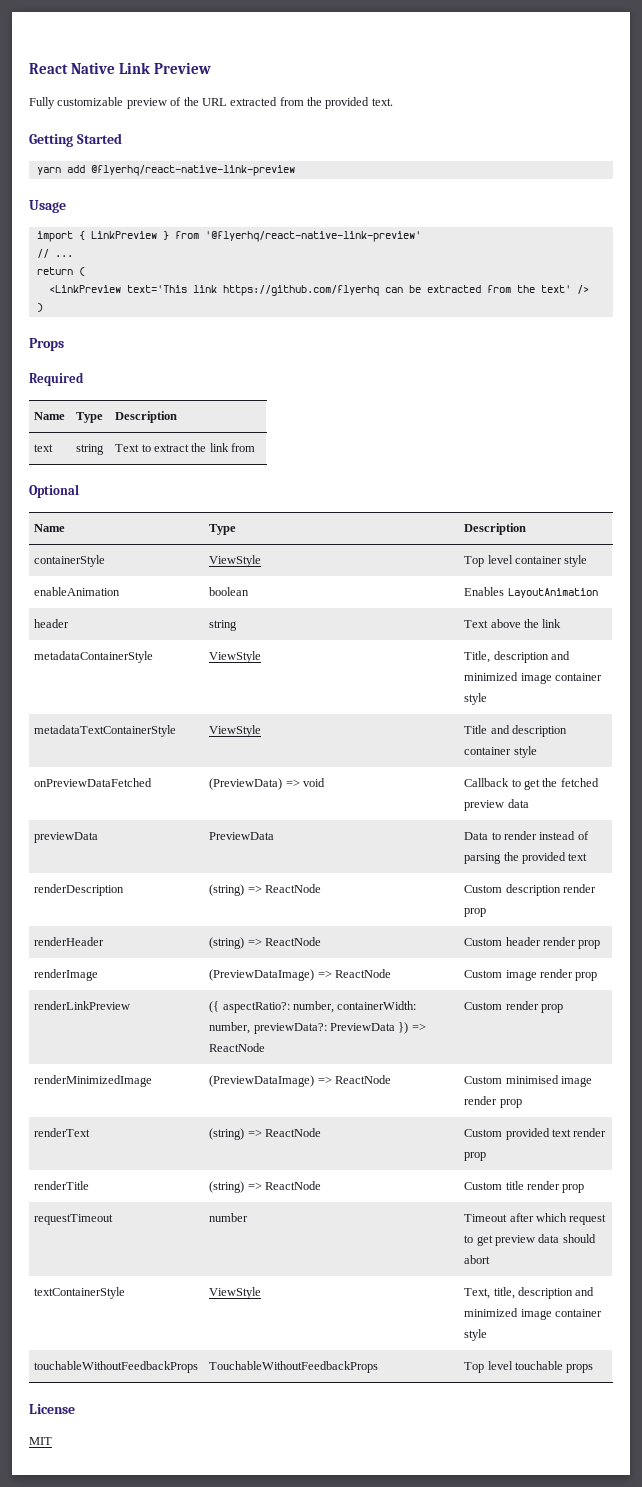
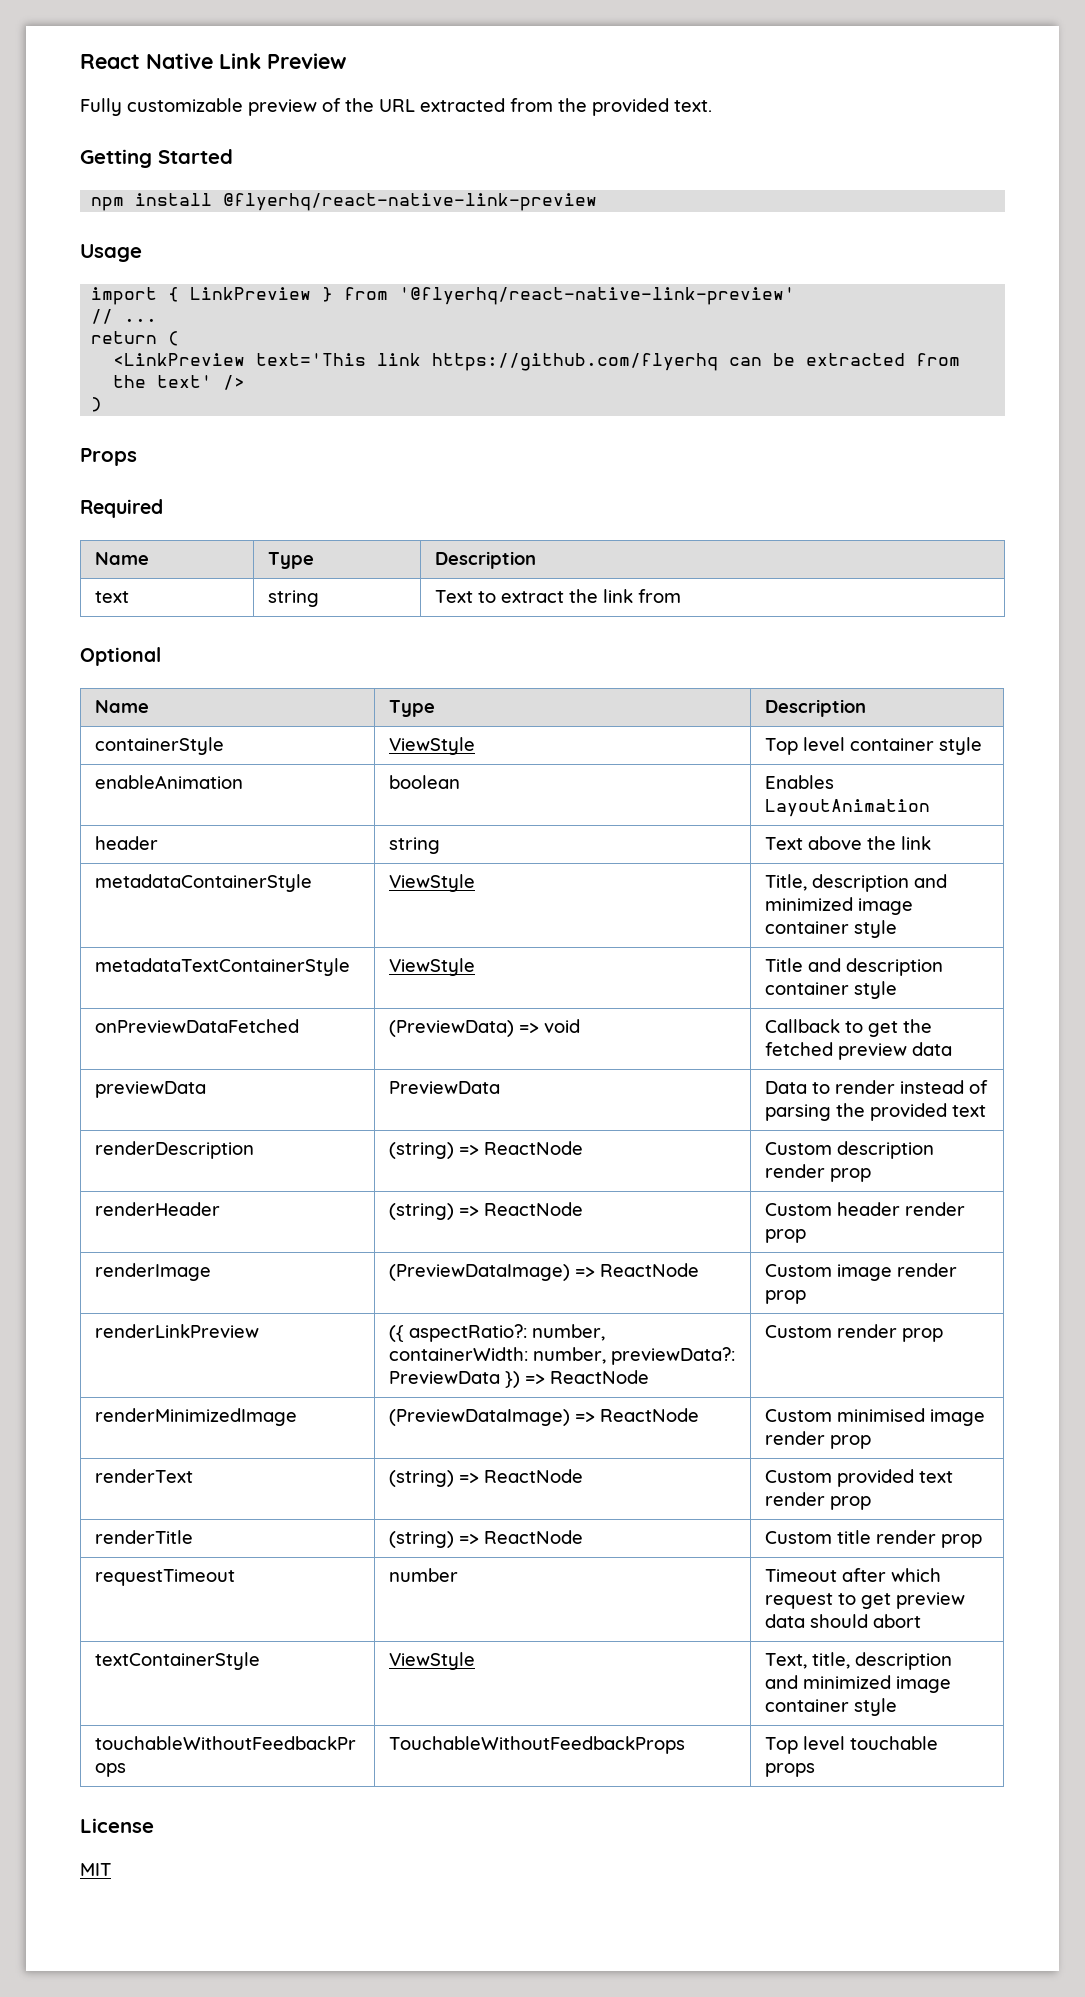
- yarn add @flyerhq/react-native-link-preview
+ npm install @flyerhq/react-native-link-preview

